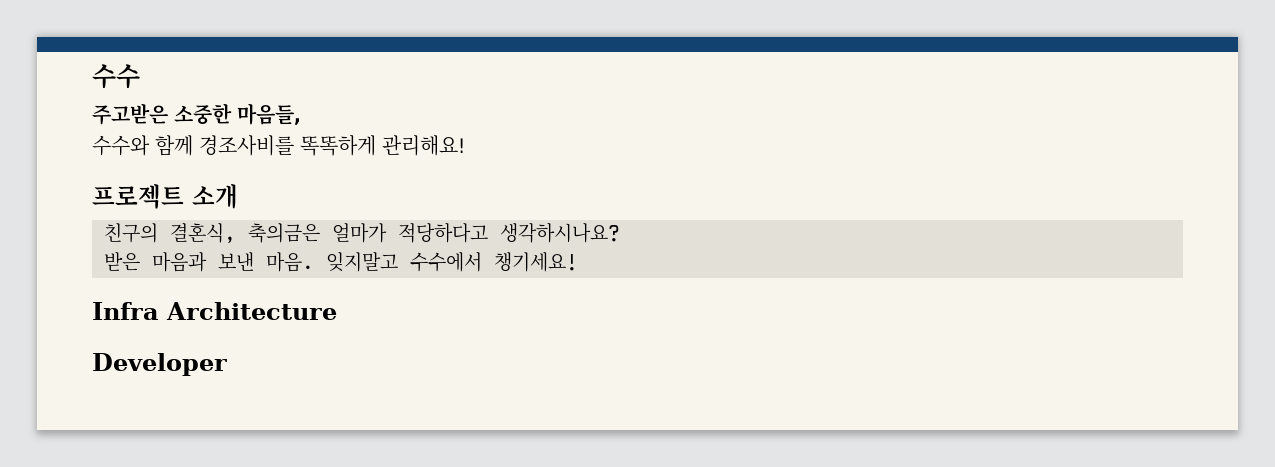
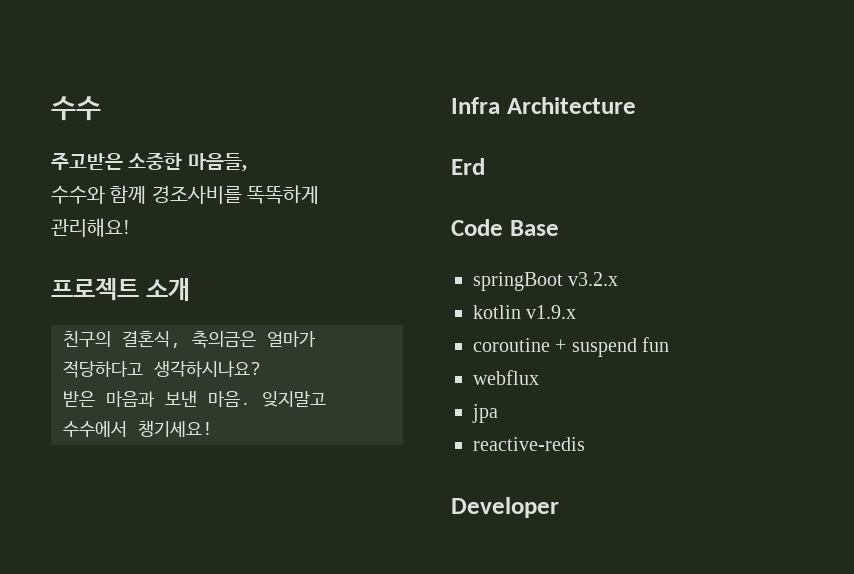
+ Erd
+ Code Base
+ springBoot v3.2.x
+ kotlin v1.9.x
+ coroutine + suspend fun
+ webflux
+ jpa
+ reactive-redis

